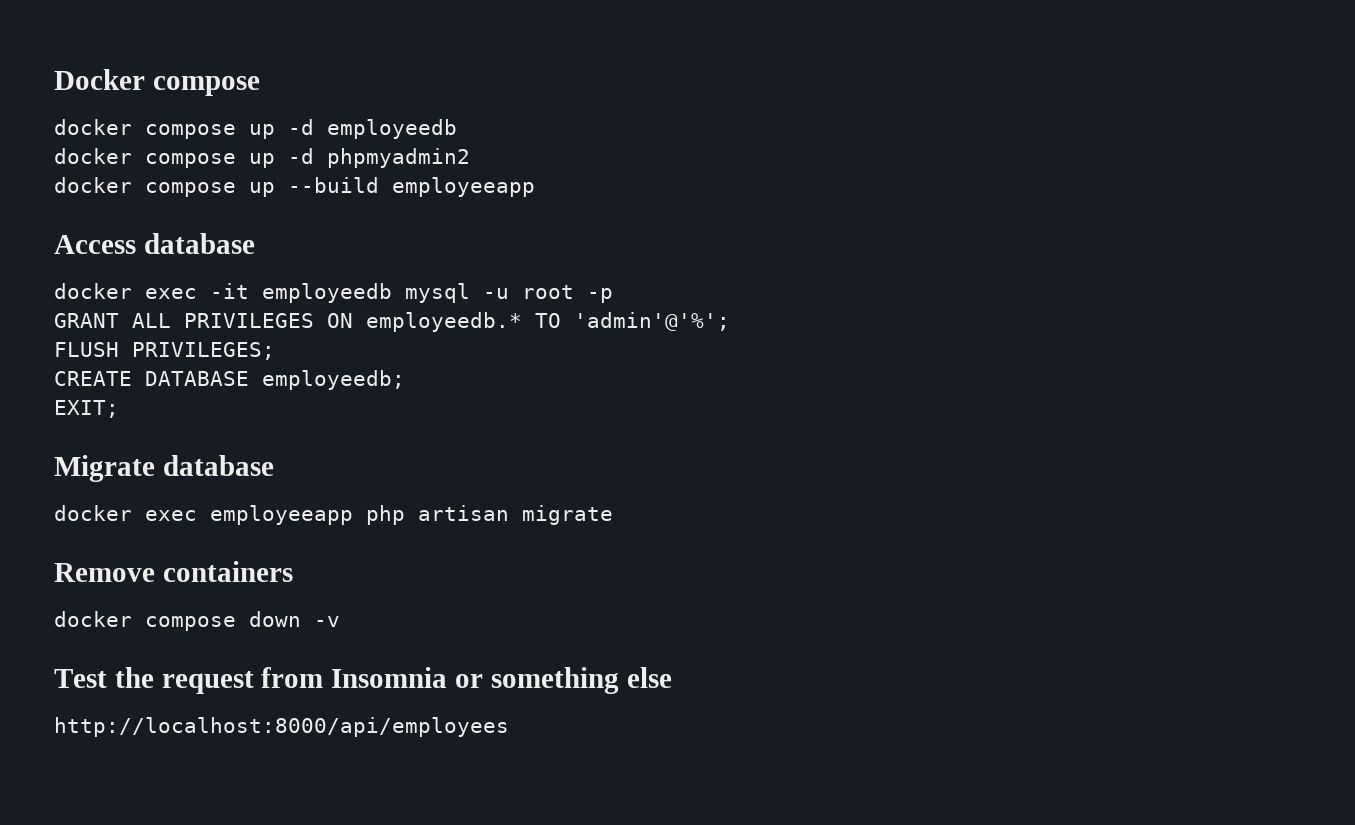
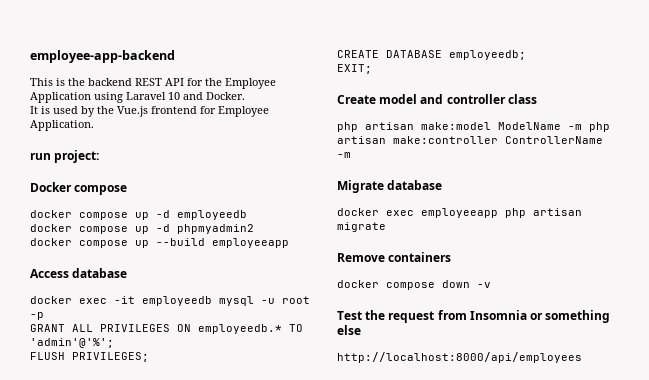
+ employee-app-backend
+ This is the backend REST API for the Employee Application using Laravel 10 and Docker.
+ It is used by the Vue.js frontend for Employee Application.
+ run project:
+ Create model and controller class
+ php artisan make:model ModelName -m php artisan make:controller ControllerName -m

